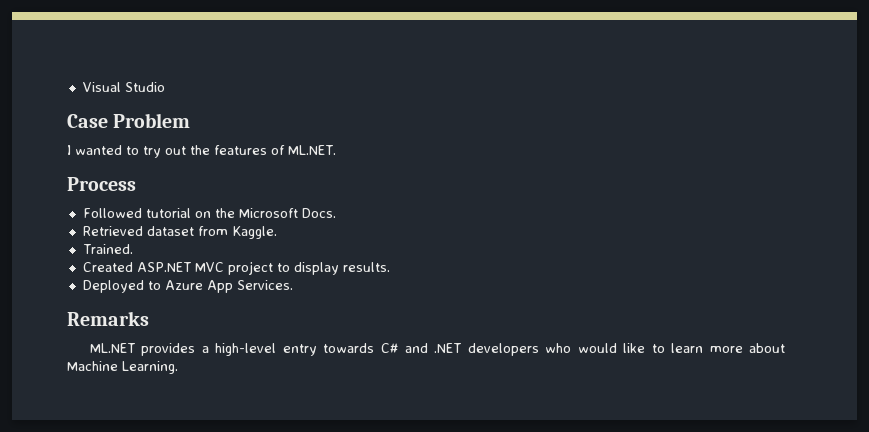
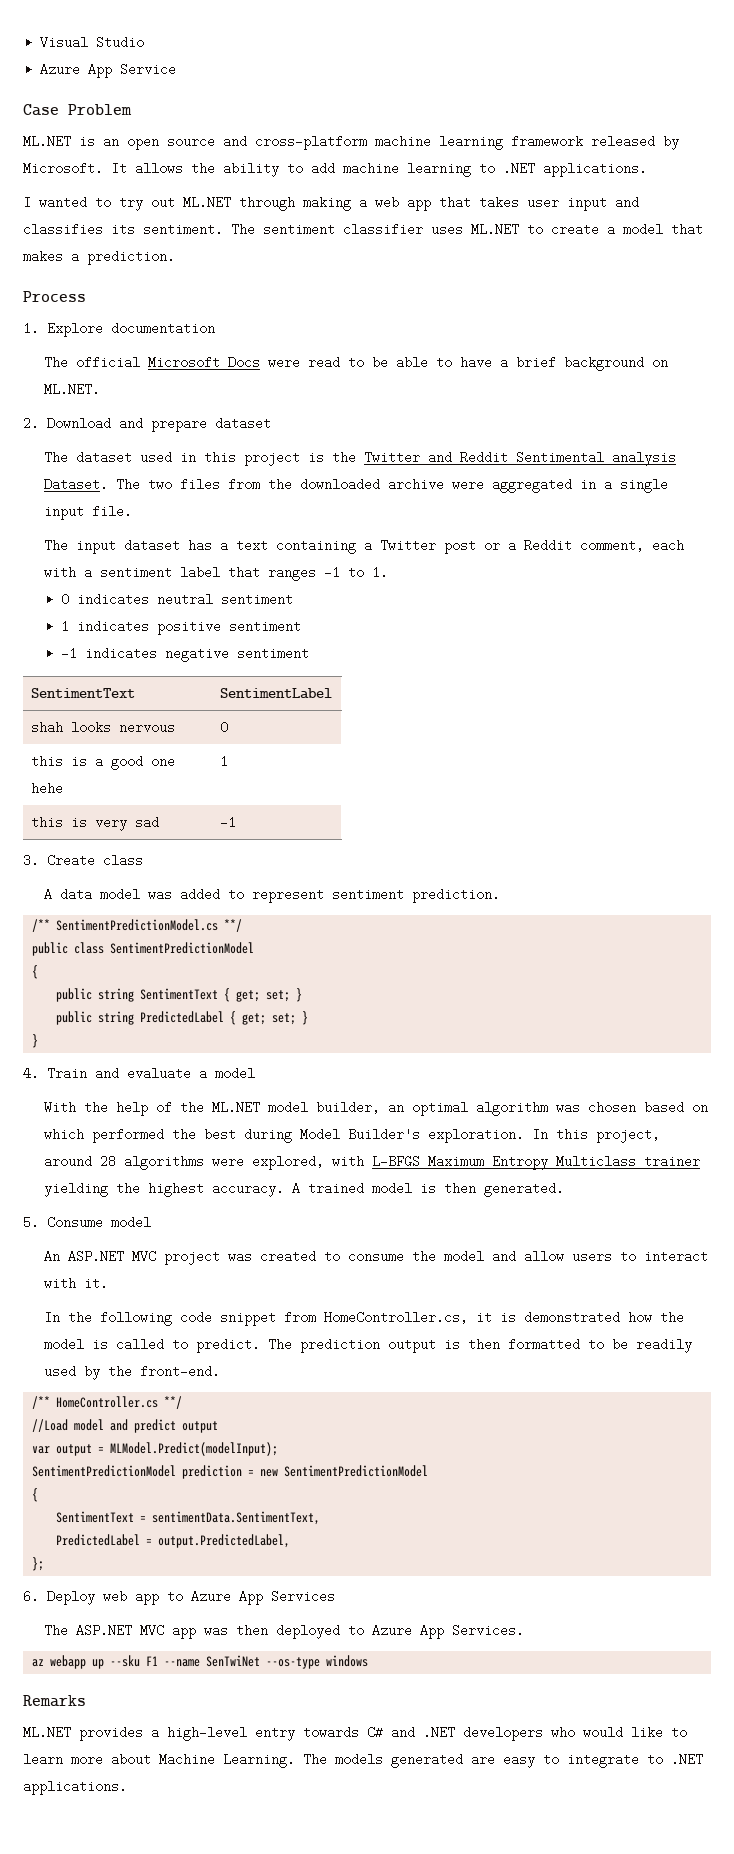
+ Azure App Service
+ ML.NET is an open source and cross-platform machine learning framework released by Microsoft. It allows the ability to add machine learning to .NET applications.
- I wanted to try out the features of ML.NET.
+ I wanted to try out ML.NET through making a web app that takes user input and classifies its sentiment. The sentiment classifier uses ML.NET to create a model that makes a prediction.
  Process
- Followed tutorial on the Microsoft Docs.
- Retrieved dataset from Kaggle.
- Trained.
- Created ASP.NET MVC project to display results.
- Deployed to Azure App Services.
+ 1. Explore documentation
+ The official Microsoft Docs were read to be able to have a brief background on ML.NET.
+ 2. Download and prepare dataset
+ The dataset used in this project is the Twitter and Reddit Sentimental analysis Dataset. The two files from the downloaded archive were aggregated in a single input file.
+ The input dataset has a text containing a Twitter post or a Reddit comment, each with a sentiment label that ranges -1 to 1.
+ 0 indicates neutral sentiment
+ 1 indicates positive sentiment
+ -1 indicates negative sentiment
+ SentimentText | SentimentLabel
+ shah looks nervous | 0
+ this is a good one hehe | 1
+ this is very sad | -1
+ 3. Create class
+ A data model was added to represent sentiment prediction.
+ /** SentimentPredictionModel.cs **/
+ public class SentimentPredictionModel
+ {
+ public string SentimentText { get; set; }
+ public string PredictedLabel { get; set; }
+ }
+ 4. Train and evaluate a model
+ With the help of the ML.NET model builder, an optimal algorithm was chosen based on which performed the best during Model Builder's exploration. In this project, around 28 algorithms were explored, with L-BFGS Maximum Entropy Multiclass trainer yielding the highest accuracy. A trained model is then generated.
+ 5. Consume model
+ An ASP.NET MVC project was created to consume the model and allow users to interact with it.
+ In the following code snippet from HomeController.cs, it is demonstrated how the model is called to predict. The prediction output is then formatted to be readily used by the front-end.
+ /** HomeController.cs **/
+ //Load model and predict output
+ var output = MLModel.Predict(modelInput);
+ SentimentPredictionModel prediction = new SentimentPredictionModel
+ {
+ SentimentText = sentimentData.SentimentText,
+ PredictedLabel = output.PredictedLabel,
+ };
+ 6. Deploy web app to Azure App Services
+ The ASP.NET MVC app was then deployed to Azure App Services.
+ az webapp up --sku F1 --name SenTwiNet --os-type windows
+ The models generated are easy to integrate to .NET applications.

